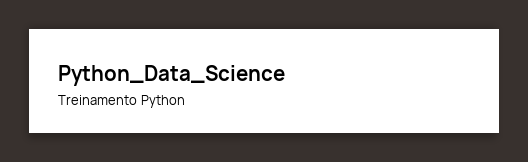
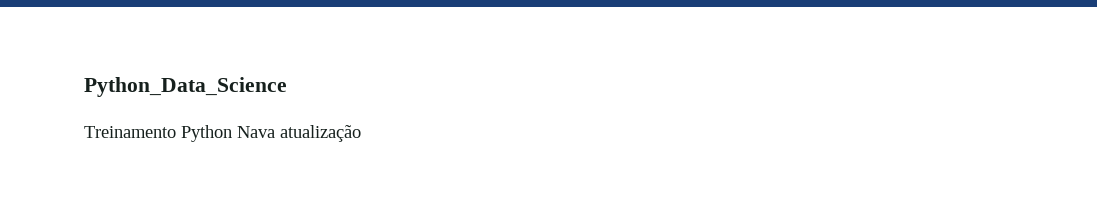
- Treinamento Python
+ Treinamento Python Nava atualização

